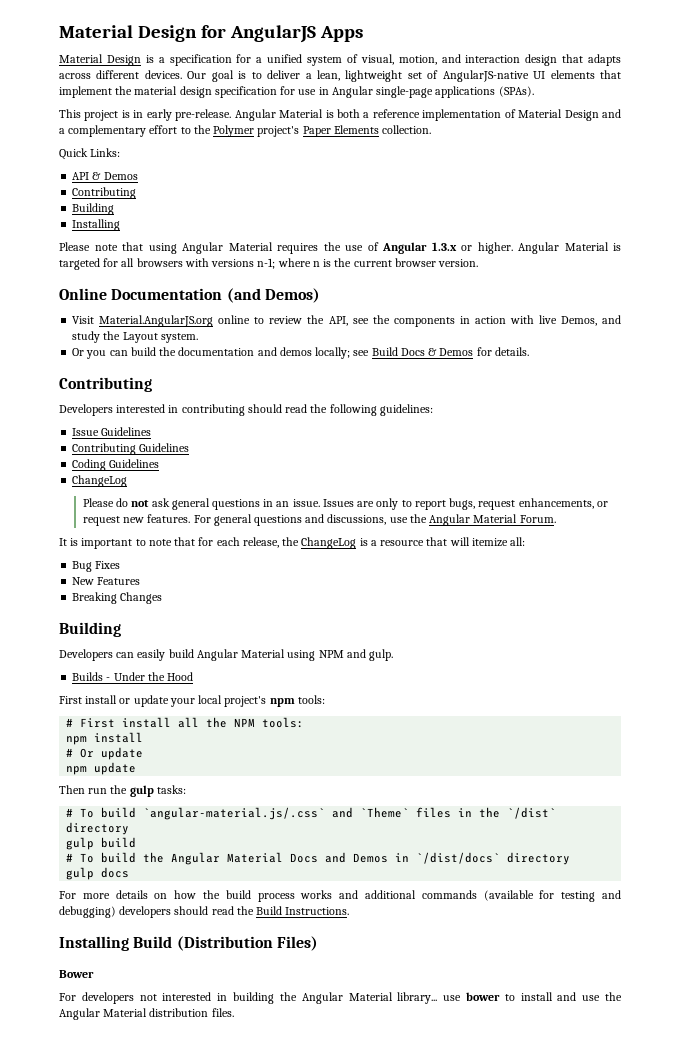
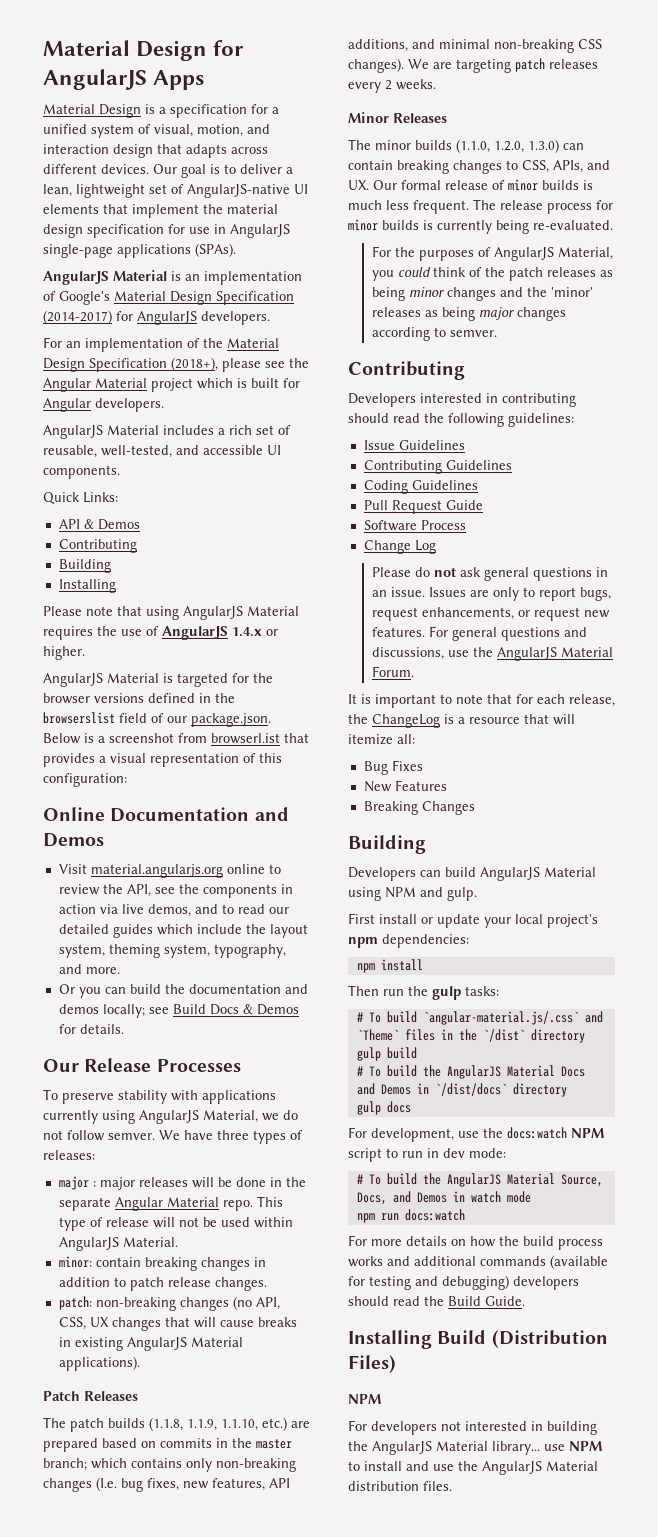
- Our goal is to deliver a lean, lightweight set of AngularJS-native UI elements that implement the material design specification for use in Angular single-page applications (SPAs).
+ Our goal is to deliver a lean, lightweight set of AngularJS-native UI elements that implement the material design specification for use in AngularJS single-page applications (SPAs).
- This project is in early pre-release. Angular Material is both a reference implementation of Material Design and a complementary effort to the Polymer project's Paper Elements collection.
+ AngularJS Material is an implementation of Google's Material Design Specification (2014-2017) for AngularJS developers.
+ For an implementation of the Material Design Specification (2018+), please see the Angular Material project which is built for Angular developers.
+ AngularJS Material includes a rich set of reusable, well-tested, and accessible UI components.
- Please note that using Angular Material requires the use of Angular 1.3.x or higher. Angular Material is targeted for all browsers with versions n-1; where n is the current browser version.
+ Please note that using AngularJS Material requires the use of AngularJS 1.4.x or higher.
+ AngularJS Material is targeted for the browser versions defined in the browserslist field of our package.json. Below is a screenshot from browserl.ist that provides a visual representation of this configuration:
- Online Documentation (and Demos)
+ Online Documentation and Demos
- Visit Material.AngularJS.org online to review the API, see the components in action with live Demos, and study the Layout system.
+ Visit material.angularjs.org online to review the API, see the components in action via live demos, and to read our detailed guides which include the layout system, theming system, typography, and more.
+ Our Release Processes
+ To preserve stability with applications currently using AngularJS Material, we do not follow semver. We have three types of releases:
+ major : major releases will be done in the separate Angular Material repo. This type of release will not be used within AngularJS Material.
+ minor: contain breaking changes in addition to patch release changes.
+ patch: non-breaking changes (no API, CSS, UX changes that will cause breaks in existing AngularJS Material applications).
+ Patch Releases
+ The patch builds (1.1.8, 1.1.9, 1.1.10, etc.) are prepared based on commits in the master branch; which contains only non-breaking changes (I.e. bug fixes, new features, API additions, and minimal non-breaking CSS changes). We are targeting patch releases every 2 weeks.
+ Minor Releases
+ The minor builds (1.1.0, 1.2.0, 1.3.0) can contain breaking changes to CSS, APIs, and UX. Our formal release of minor builds is much less frequent. The release process for minor builds is currently being re-evaluated.
+ For the purposes of AngularJS Material, you could think of the patch releases as being minor changes and the 'minor' releases as being major changes according to semver.
  Coding Guidelines
- ChangeLog
+ Pull Request Guide
+ Software Process
+ Change Log
- For general questions and discussions, use the Angular Material Forum.
+ For general questions and discussions, use the AngularJS Material Forum.
- Developers can easily build Angular Material using NPM and gulp.
+ Developers can build AngularJS Material using NPM and gulp.
- Builds - Under the Hood
- First install or update your local project's npm tools:
- # First install all the NPM tools:
+ First install or update your local project's npm dependencies:
  npm install
- # Or update
- npm update
- # To build the Angular Material Docs and Demos in `/dist/docs` directory
+ # To build the AngularJS Material Docs and Demos in `/dist/docs` directory
+ For development, use the docs:watch NPM script to run in dev mode:
+ # To build the AngularJS Material Source, Docs, and Demos in watch mode
+ npm run docs:watch
- For more details on how the build process works and additional commands (available for testing and debugging) developers should read the Build Instructions.
+ For more details on how the build process works and additional commands (available for testing and debugging) developers should read the Build Guide.
  Installing Build (Distribution Files)
- Bower
+ NPM
- For developers not interested in building the Angular Material library... use bower to install and use the Angular Material distribution files.
+ For developers not interested in building the AngularJS Material library... use NPM to install and use the AngularJS Material distribution files.

